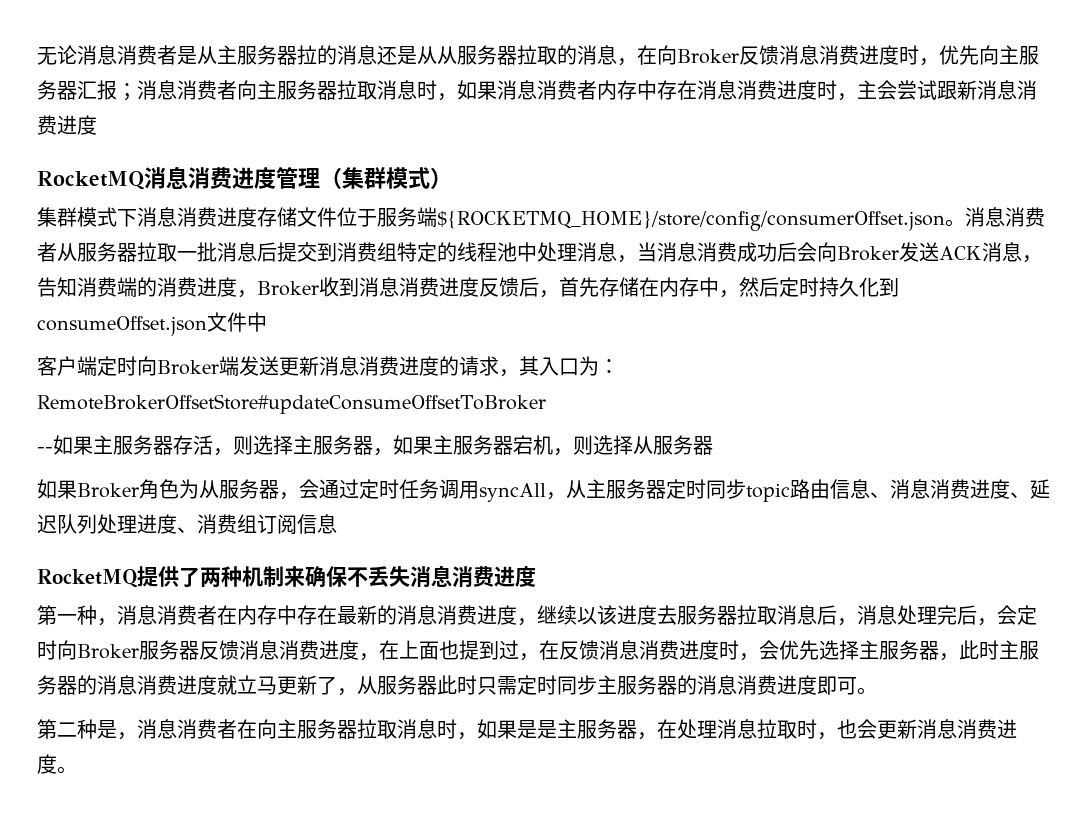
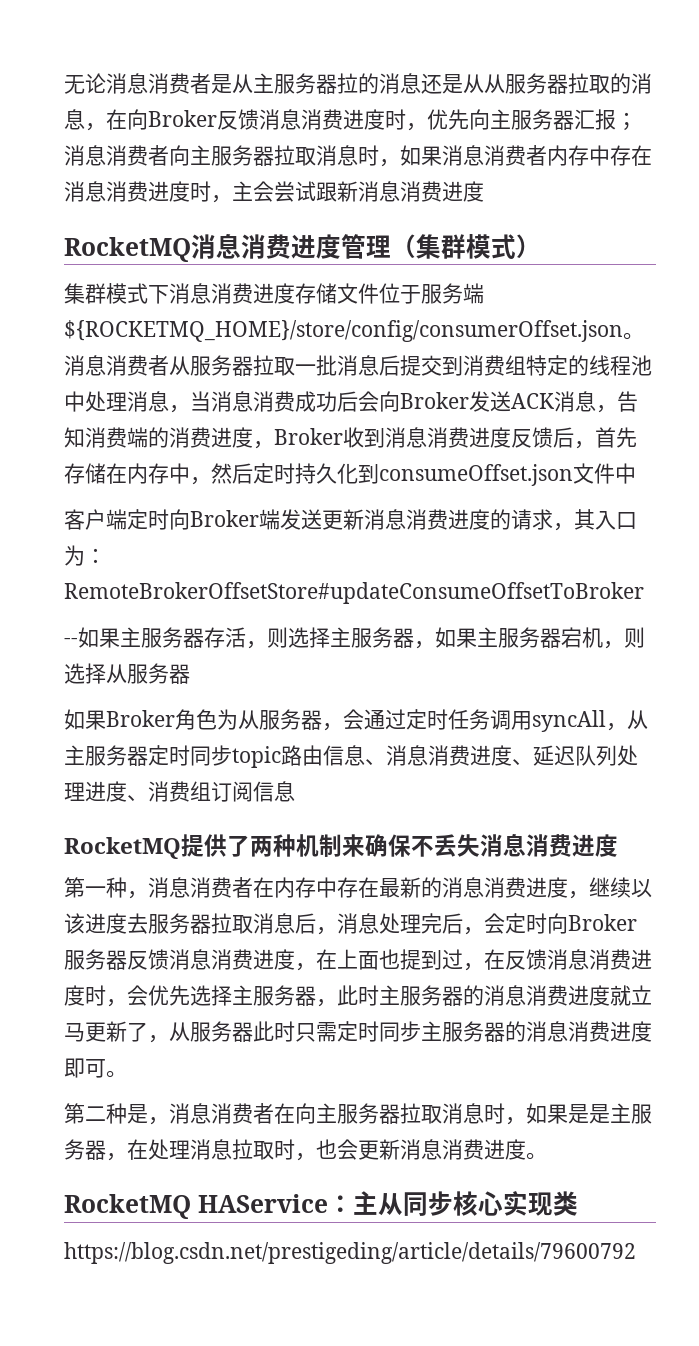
+ RocketMQ HAService：主从同步核心实现类
+ https://blog.csdn.net/prestigeding/article/details/79600792

